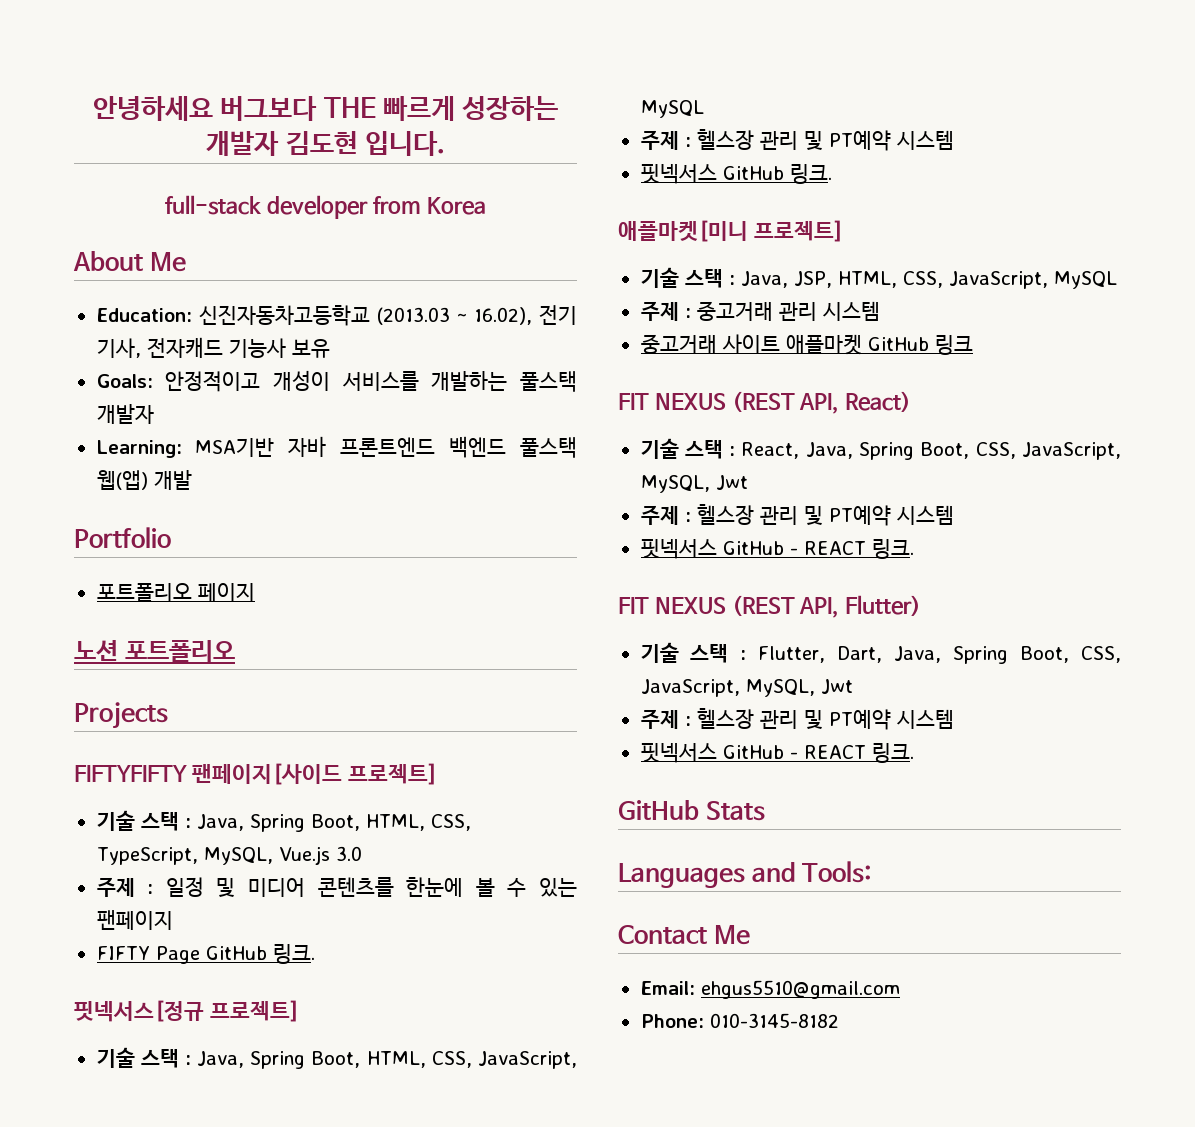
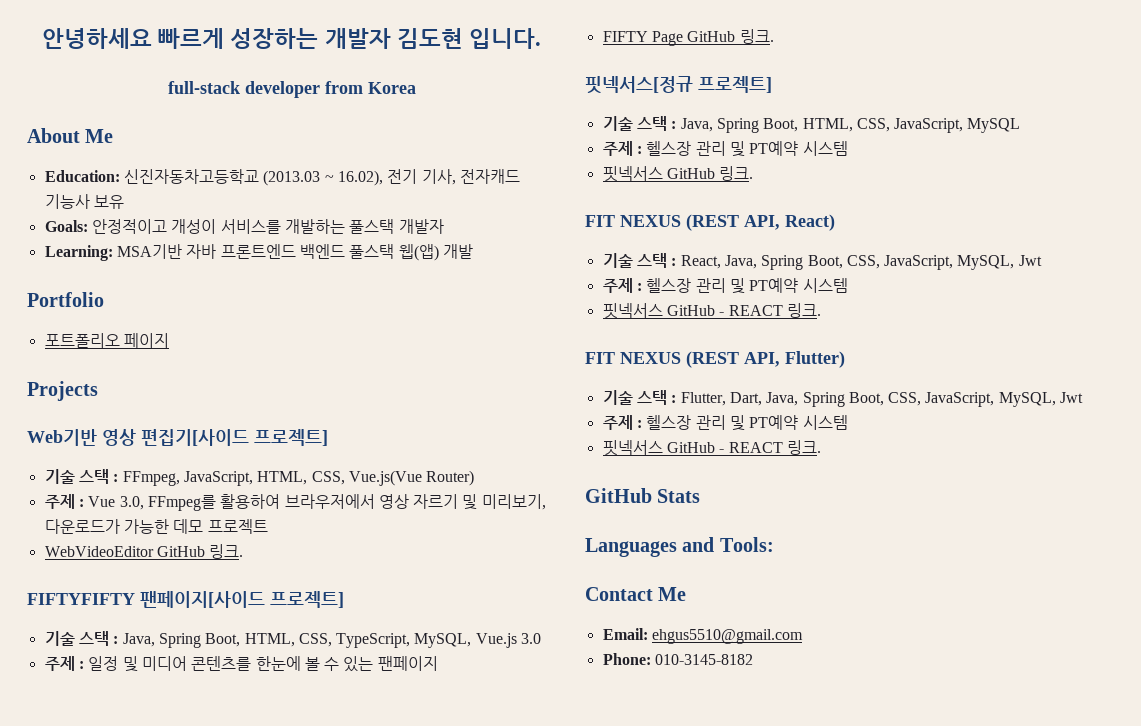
- 안녕하세요 버그보다 THE 빠르게 성장하는 개발자 김도현 입니다.
+ 안녕하세요 빠르게 성장하는 개발자 김도현 입니다.
- 노션 포트폴리오
  Projects
+ Web기반 영상 편집기[사이드 프로젝트]
+ 기술 스택 : FFmpeg, JavaScript, HTML, CSS, Vue.js(Vue Router)
+ 주제 : Vue 3.0, FFmpeg를 활용하여 브라우저에서 영상 자르기 및 미리보기, 다운로드가 가능한 데모 프로젝트
+ WebVideoEditor GitHub 링크.
- 애플마켓[미니 프로젝트]
- 기술 스택 : Java, JSP, HTML, CSS, JavaScript, MySQL
- 주제 : 중고거래 관리 시스템
- 중고거래 사이트 애플마켓 GitHub 링크

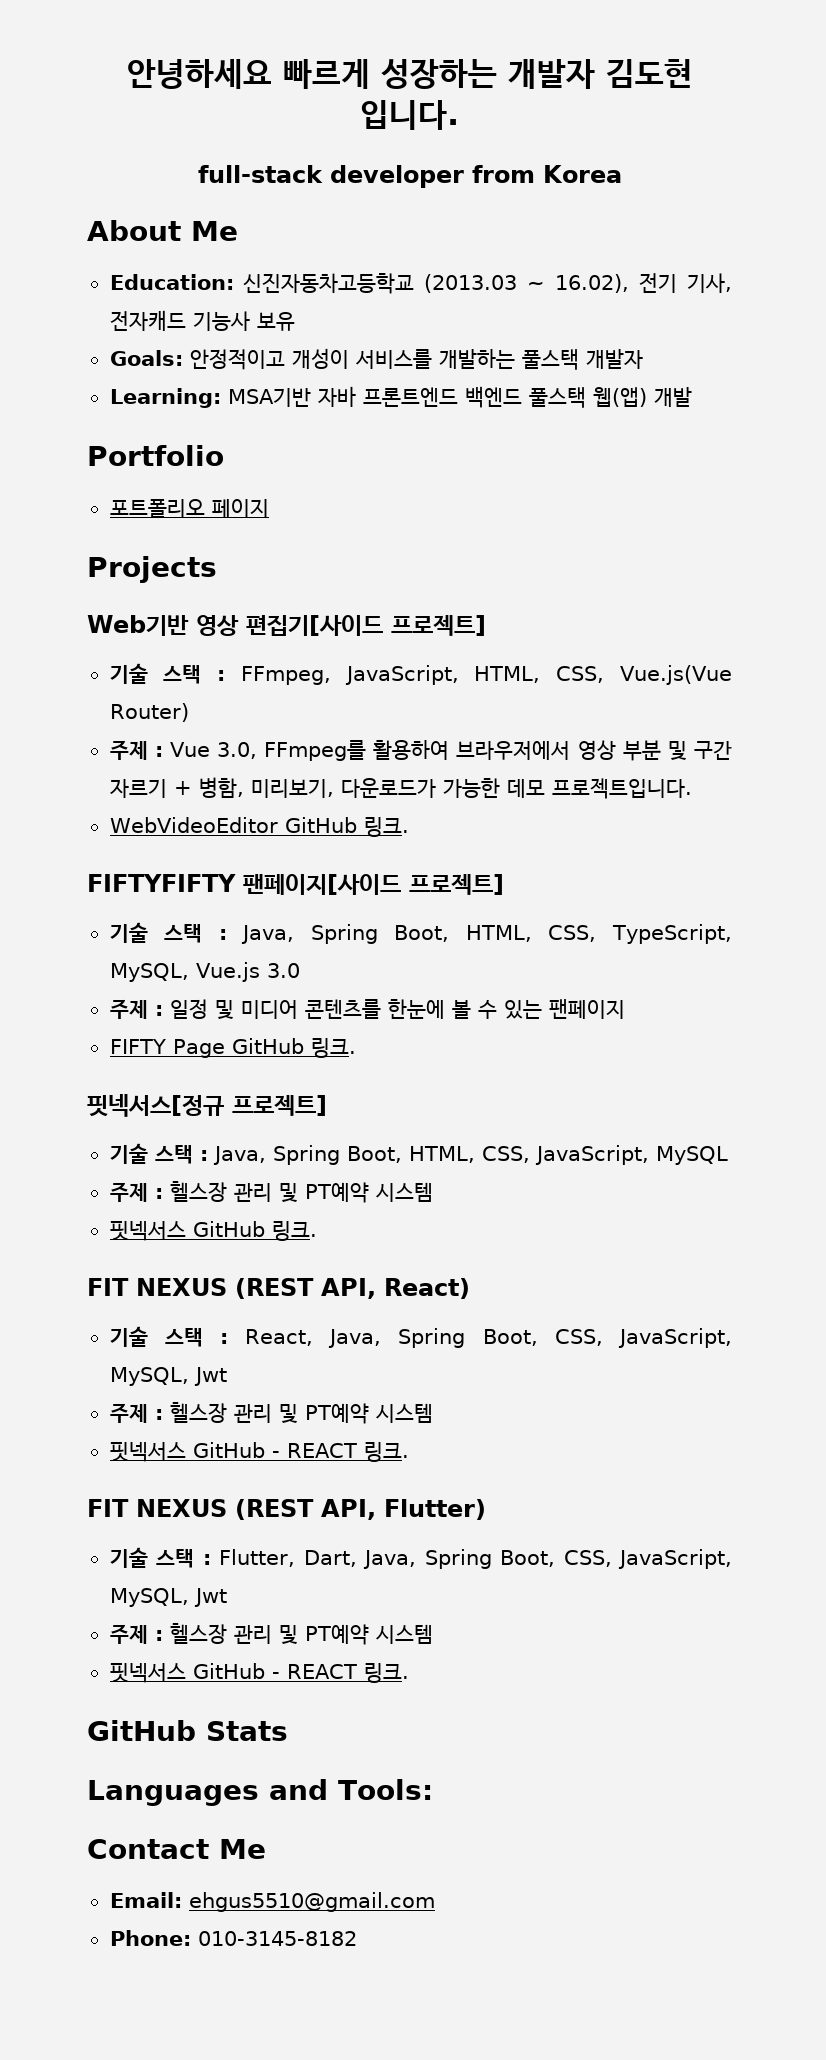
- 주제 : Vue 3.0, FFmpeg를 활용하여 브라우저에서 영상 자르기 및 미리보기, 다운로드가 가능한 데모 프로젝트
+ 주제 : Vue 3.0, FFmpeg를 활용하여 브라우저에서 영상 부분 및 구간 자르기 + 병함, 미리보기, 다운로드가 가능한 데모 프로젝트입니다.

